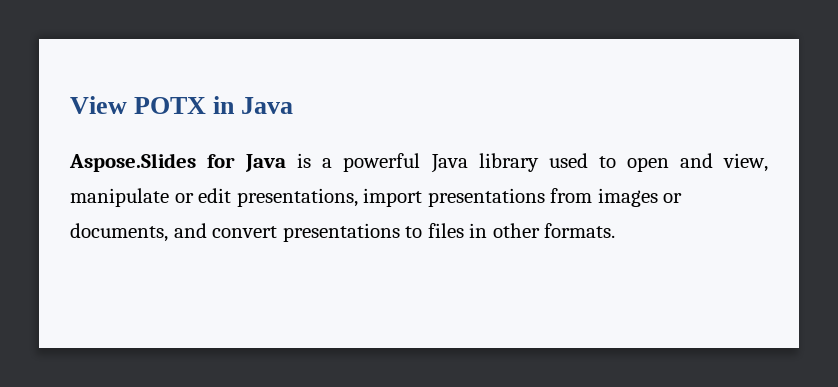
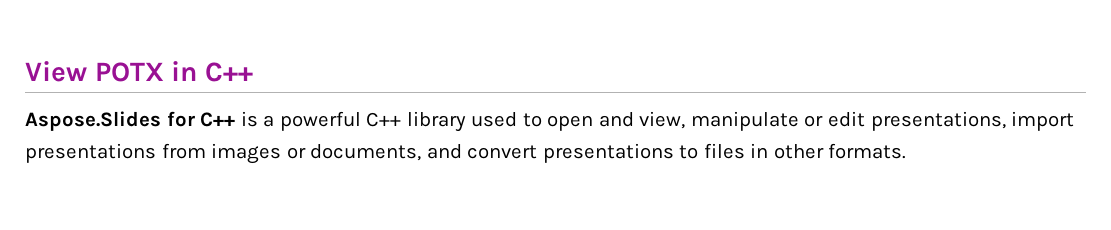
- View POTX in Java
+ View POTX in C++
- Aspose.Slides for Java is a powerful Java library used to open and view, manipulate or edit presentations, import presentations from images or documents, and convert presentations to files in other formats.
+ Aspose.Slides for C++ is a powerful C++ library used to open and view, manipulate or edit presentations, import presentations from images or documents, and convert presentations to files in other formats.

